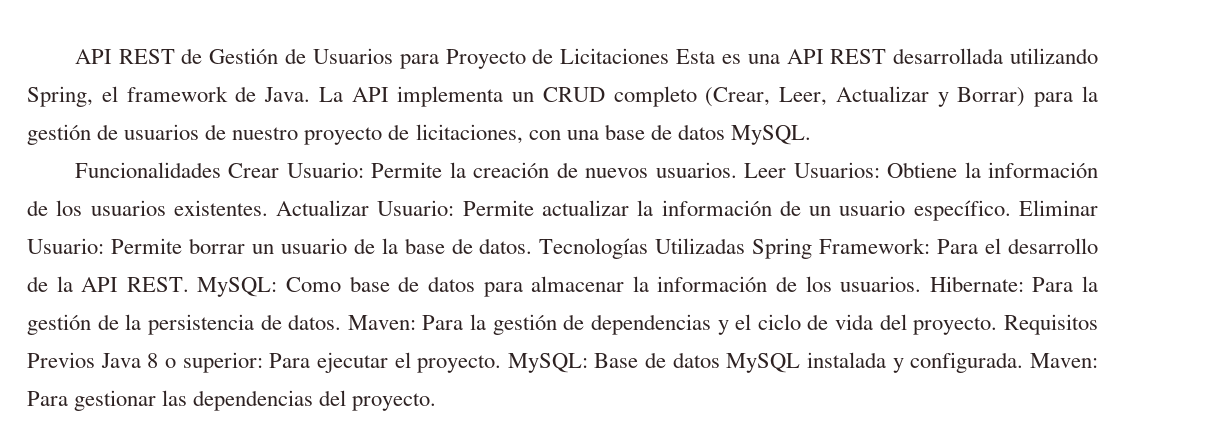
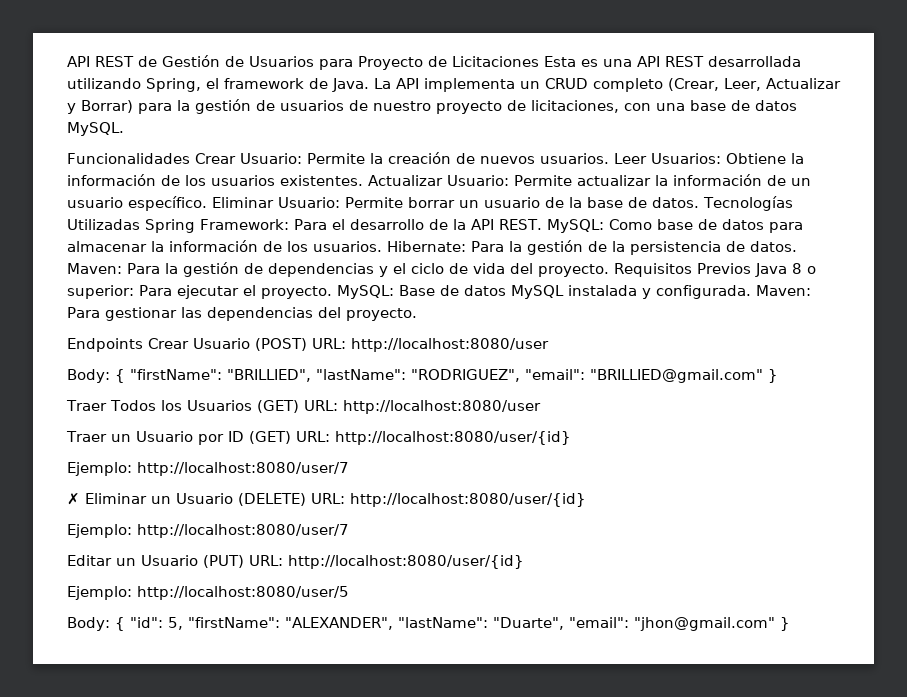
+ Endpoints Crear Usuario (POST) URL: http://localhost:8080/user
+ Body: { "firstName": "BRILLIED", "lastName": "RODRIGUEZ", "email": "BRILLIED@gmail.com" }
+ Traer Todos los Usuarios (GET) URL: http://localhost:8080/user
+ Traer un Usuario por ID (GET) URL: http://localhost:8080/user/{id}
+ Ejemplo: http://localhost:8080/user/7
+ ✗ Eliminar un Usuario (DELETE) URL: http://localhost:8080/user/{id}
+ Ejemplo: http://localhost:8080/user/7
+ Editar un Usuario (PUT) URL: http://localhost:8080/user/{id}
+ Ejemplo: http://localhost:8080/user/5
+ Body: { "id": 5, "firstName": "ALEXANDER", "lastName": "Duarte", "email": "jhon@gmail.com" }

